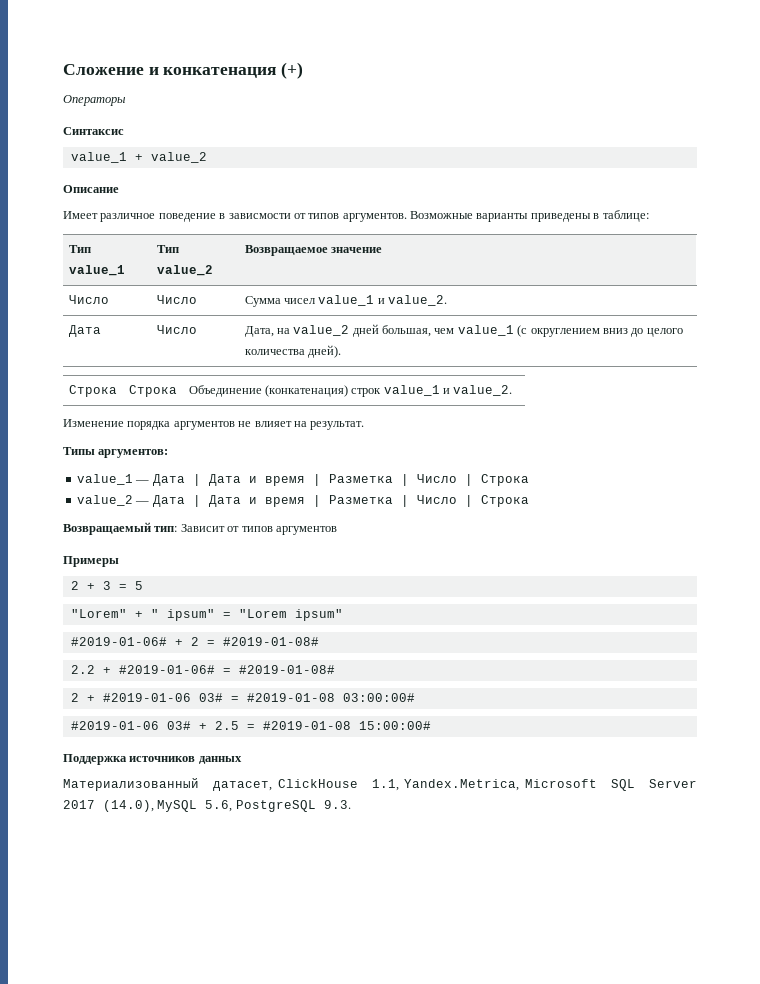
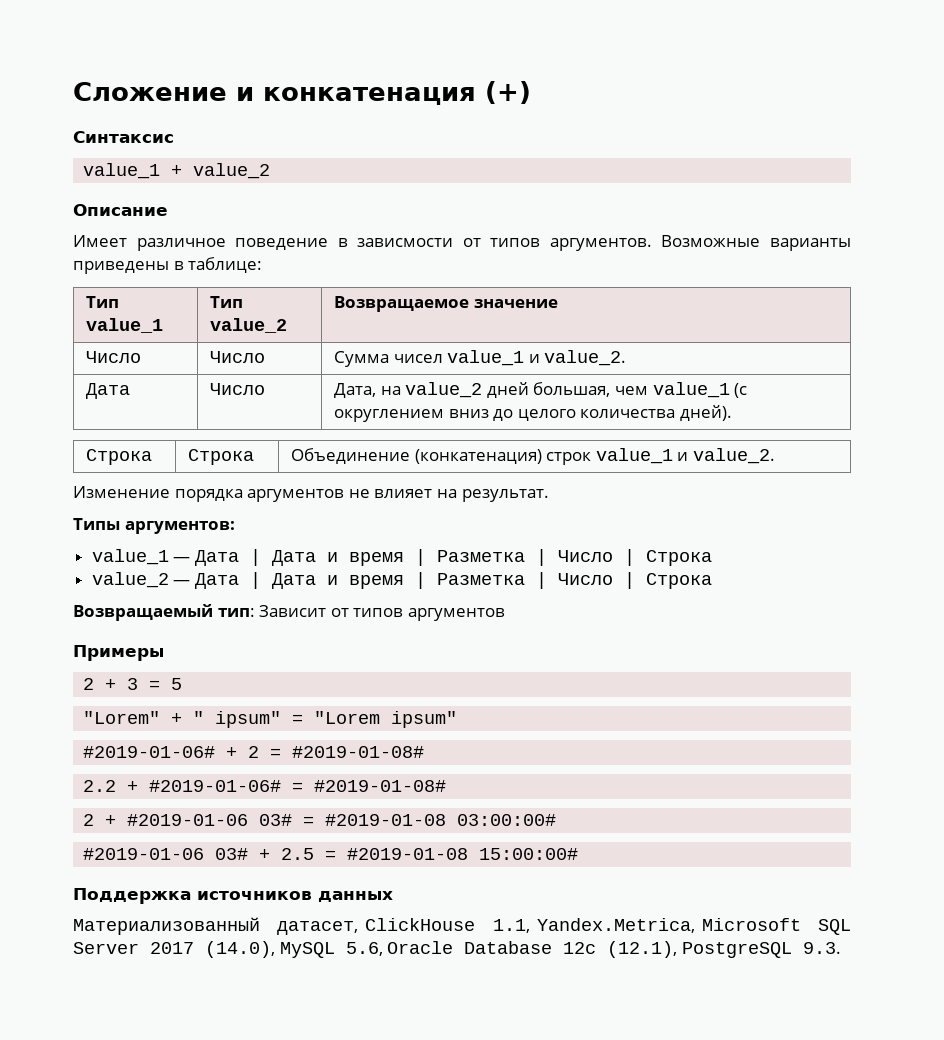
- Операторы
- Материализованный датасет, ClickHouse 1.1, Yandex.Metrica, Microsoft SQL Server 2017 (14.0), MySQL 5.6, PostgreSQL 9.3.
+ Материализованный датасет, ClickHouse 1.1, Yandex.Metrica, Microsoft SQL Server 2017 (14.0), MySQL 5.6, Oracle Database 12c (12.1), PostgreSQL 9.3.

